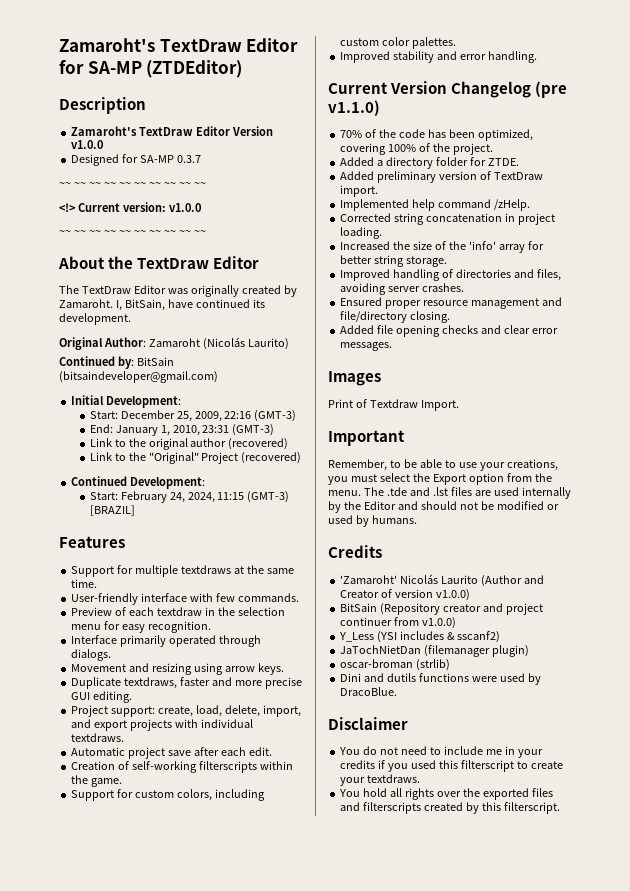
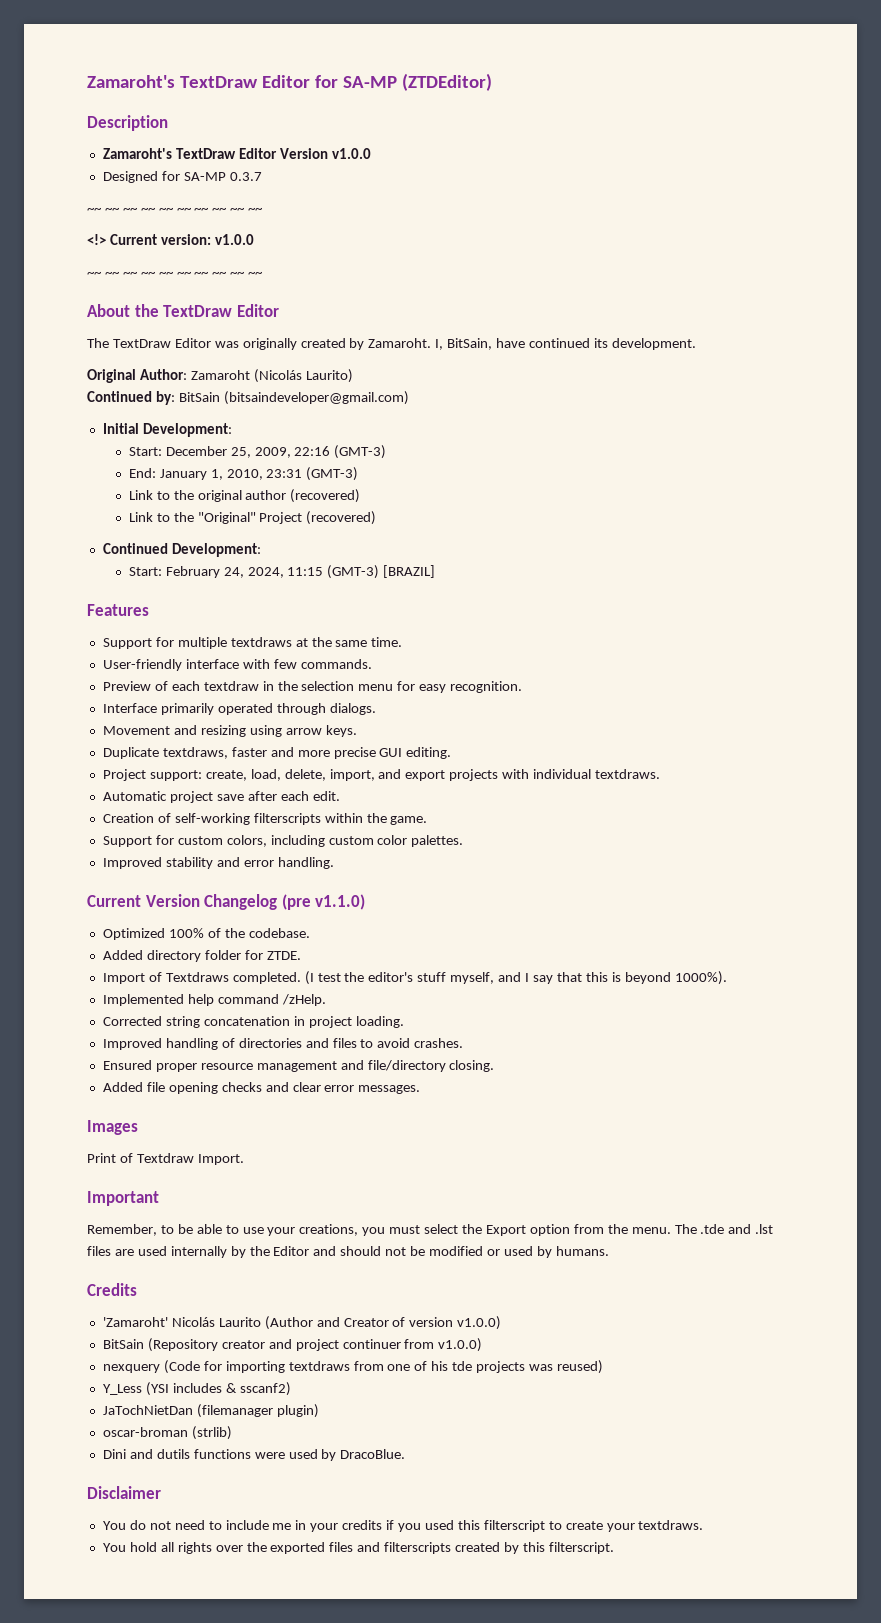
- 70% of the code has been optimized, covering 100% of the project.
- Added a directory folder for ZTDE.
+ Optimized 100% of the codebase.
+ Added directory folder for ZTDE.
- Added preliminary version of TextDraw import.
+ Import of Textdraws completed. (I test the editor's stuff myself, and I say that this is beyond 1000%).
- Increased the size of the 'info' array for better string storage.
- Improved handling of directories and files, avoiding server crashes.
+ Improved handling of directories and files to avoid crashes.
+ nexquery (Code for importing textdraws from one of his tde projects was reused)

